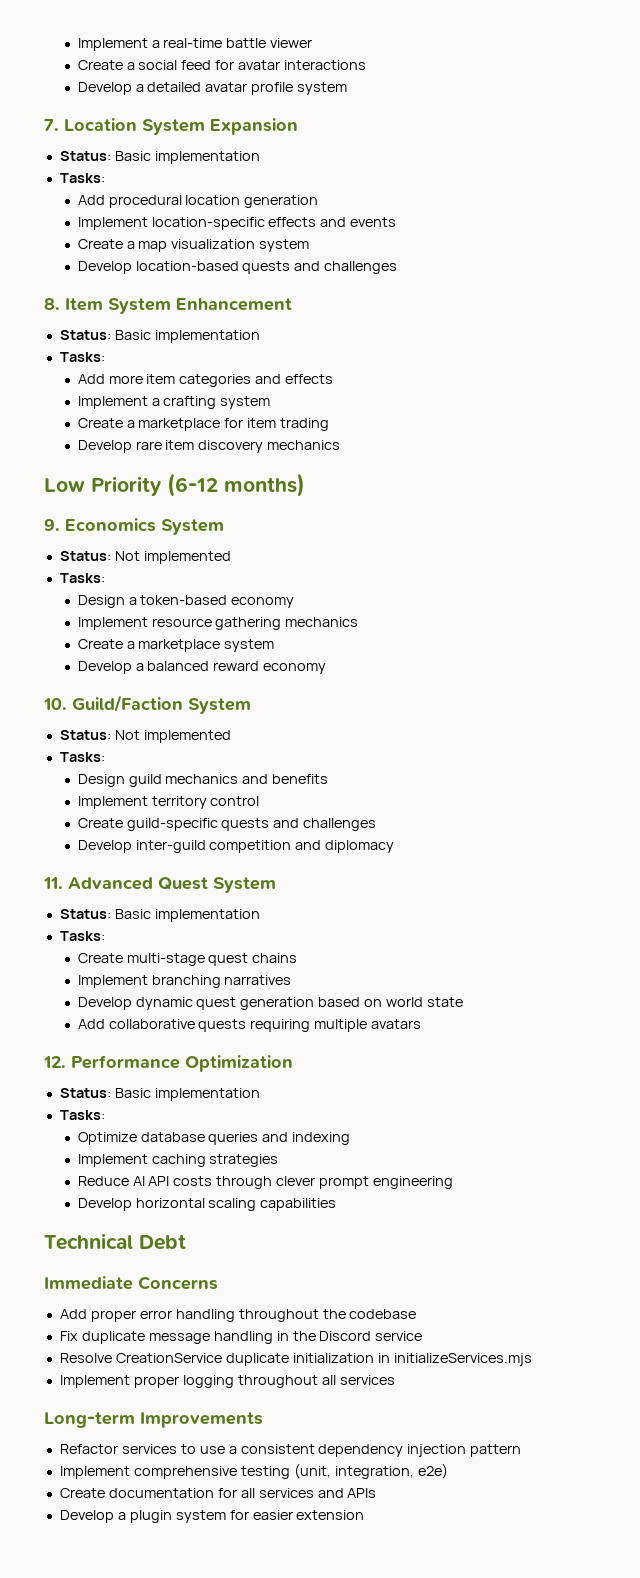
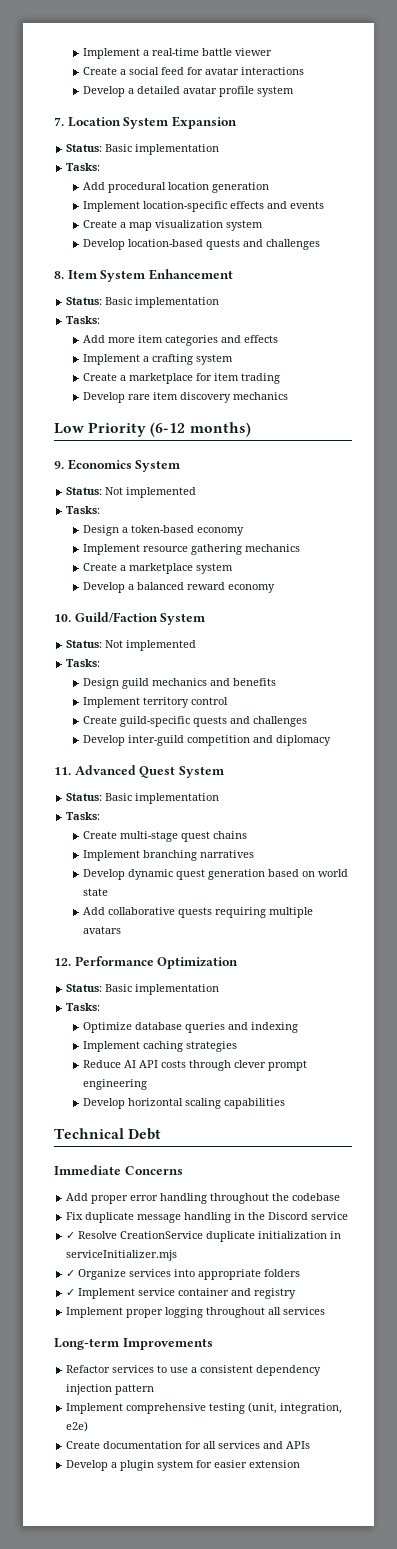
- Resolve CreationService duplicate initialization in initializeServices.mjs
+ ✓ Resolve CreationService duplicate initialization in serviceInitializer.mjs
+ ✓ Organize services into appropriate folders
+ ✓ Implement service container and registry

